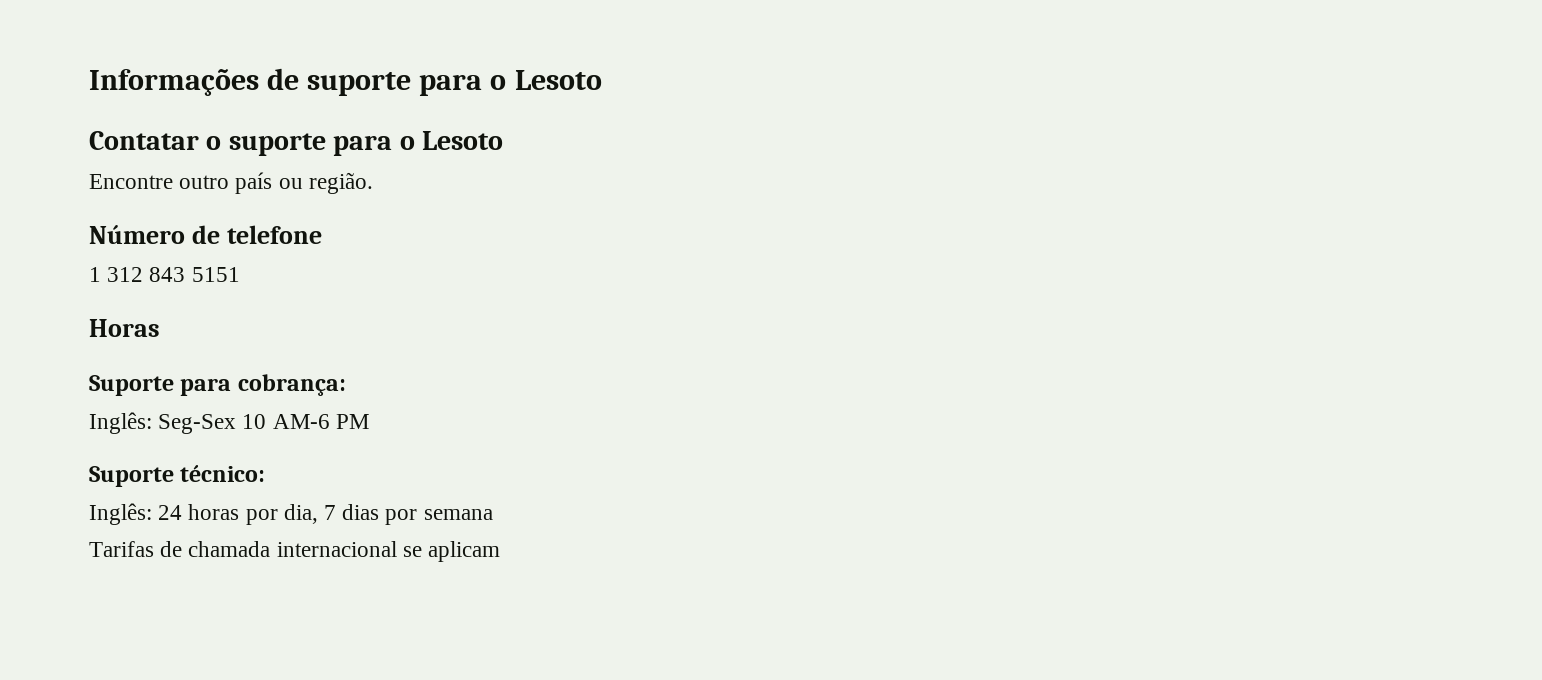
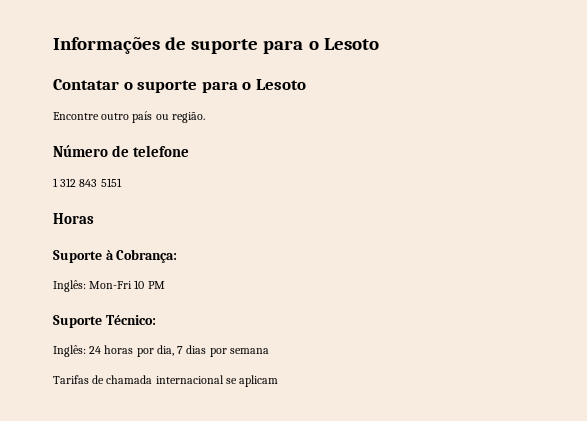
- Suporte para cobrança:
- Inglês: Seg-Sex 10 AM-6 PM
+ Suporte à Cobrança:
+ Inglês: Mon-Fri 10 PM
- Suporte técnico:
+ Suporte Técnico:

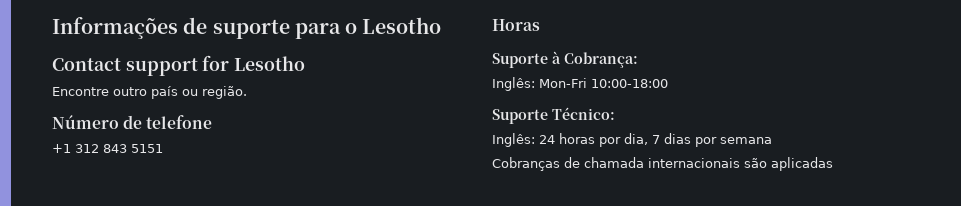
- Informações de suporte para o Lesoto
- Contatar o suporte para o Lesoto
+ Informações de suporte para o Lesotho
+ Contact support for Lesotho
- 1 312 843 5151
+ +1 312 843 5151
- Inglês: Mon-Fri 10 PM
+ Inglês: Mon-Fri 10:00-18:00
- Tarifas de chamada internacional se aplicam
+ Cobranças de chamada internacionais são aplicadas

